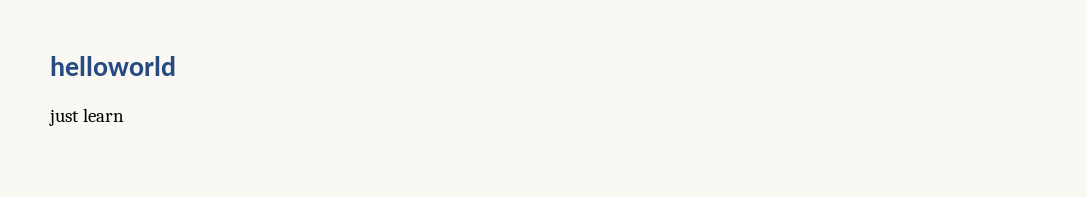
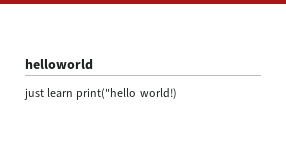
- just learn
+ just learn print("hello world!)

